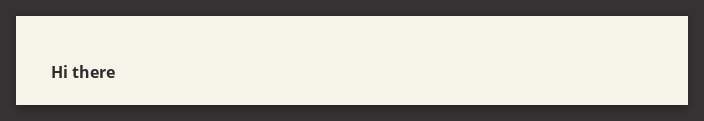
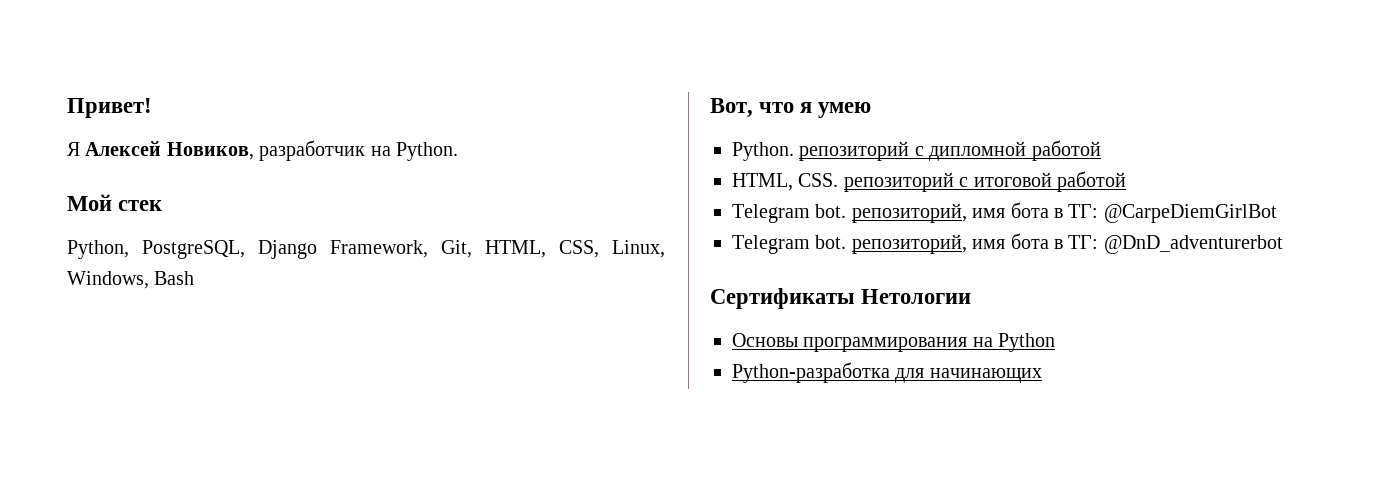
- Hi there
+ Привет!
+ Я Алексей Новиков, разработчик на Python.
+ Мой стек
+ Python, PostgreSQL, Django Framework, Git, HTML, CSS, Linux, Windows, Bash
+ Вот, что я умею
+ Python. репозиторий с дипломной работой
+ HTML, CSS. репозиторий с итоговой работой
+ Telegram bot. репозиторий, имя бота в ТГ: @CarpeDiemGirlBot
+ Telegram bot. репозиторий, имя бота в ТГ: @DnD_adventurerbot
+ Сертификаты Нетологии
+ Основы программирования на Python
+ Python-разработка для начинающих

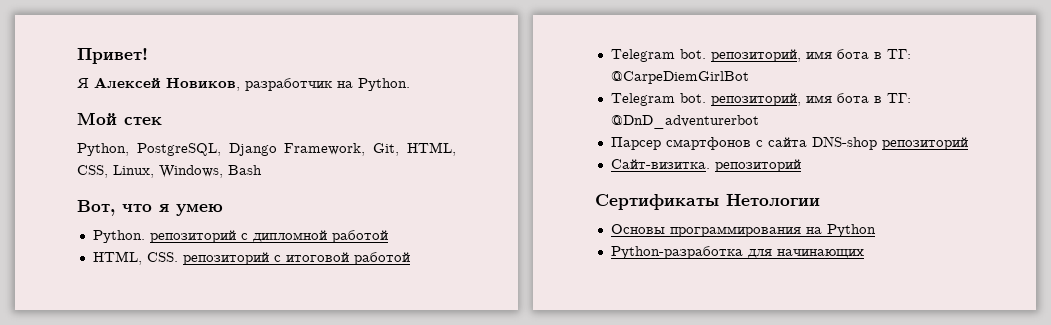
+ Парсер смартфонов с сайта DNS-shop репозиторий
+ Сайт-визитка. репозиторий

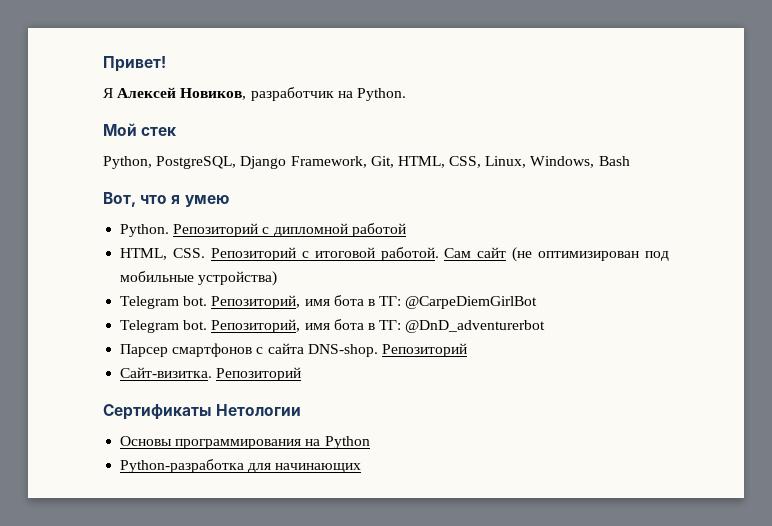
- Python. репозиторий с дипломной работой
+ Python. Репозиторий с дипломной работой
- HTML, CSS. репозиторий с итоговой работой
- Telegram bot. репозиторий, имя бота в ТГ: @CarpeDiemGirlBot
+ HTML, CSS. Репозиторий с итоговой работой. Сам сайт (не оптимизирован под мобильные устройства)
+ Telegram bot. Репозиторий, имя бота в ТГ: @CarpeDiemGirlBot
- Telegram bot. репозиторий, имя бота в ТГ: @DnD_adventurerbot
+ Telegram bot. Репозиторий, имя бота в ТГ: @DnD_adventurerbot
- Парсер смартфонов с сайта DNS-shop репозиторий
+ Парсер смартфонов с сайта DNS-shop. Репозиторий
- Сайт-визитка. репозиторий
+ Сайт-визитка. Репозиторий

